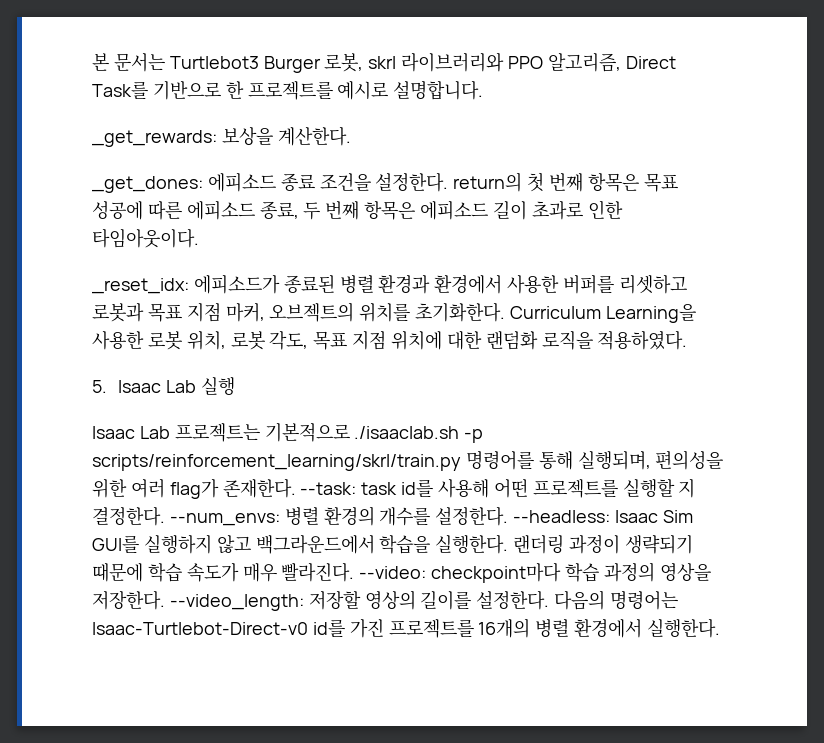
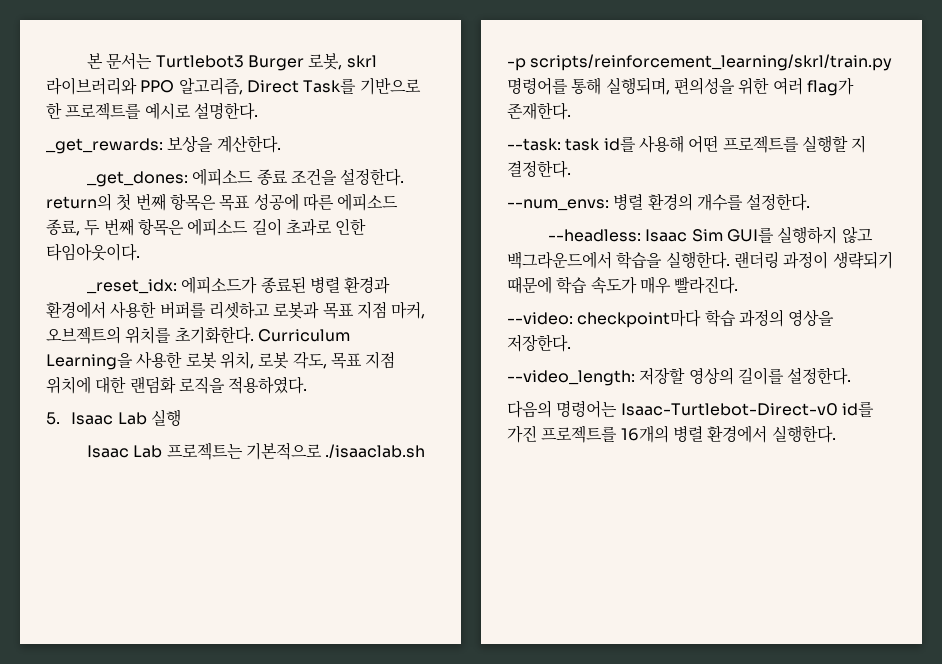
- 본 문서는 Turtlebot3 Burger 로봇, skrl 라이브러리와 PPO 알고리즘, Direct Task를 기반으로 한 프로젝트를 예시로 설명합니다.
+ 본 문서는 Turtlebot3 Burger 로봇, skrl 라이브러리와 PPO 알고리즘, Direct Task를 기반으로 한 프로젝트를 예시로 설명한다.
- Isaac Lab 프로젝트는 기본적으로 ./isaaclab.sh -p scripts/reinforcement_learning/skrl/train.py 명령어를 통해 실행되며, 편의성을 위한 여러 flag가 존재한다. --task: task id를 사용해 어떤 프로젝트를 실행할 지 결정한다. --num_envs: 병렬 환경의 개수를 설정한다. --headless: Isaac Sim GUI를 실행하지 않고 백그라운드에서 학습을 실행한다.
+ Isaac Lab 프로젝트는 기본적으로 ./isaaclab.sh -p scripts/reinforcement_learning/skrl/train.py 명령어를 통해 실행되며, 편의성을 위한 여러 flag가 존재한다.
+ --task: task id를 사용해 어떤 프로젝트를 실행할 지 결정한다.
+ --num_envs: 병렬 환경의 개수를 설정한다.
+ --headless: Isaac Sim GUI를 실행하지 않고 백그라운드에서 학습을 실행한다.
- 랜더링 과정이 생략되기 때문에 학습 속도가 매우 빨라진다. --video: checkpoint마다 학습 과정의 영상을 저장한다. --video_length: 저장할 영상의 길이를 설정한다. 다음의 명령어는 Isaac-Turtlebot-Direct-v0 id를 가진 프로젝트를 16개의 병렬 환경에서 실행한다.
+ 랜더링 과정이 생략되기 때문에 학습 속도가 매우 빨라진다.
+ --video: checkpoint마다 학습 과정의 영상을 저장한다.
+ --video_length: 저장할 영상의 길이를 설정한다.
+ 다음의 명령어는 Isaac-Turtlebot-Direct-v0 id를 가진 프로젝트를 16개의 병렬 환경에서 실행한다.

